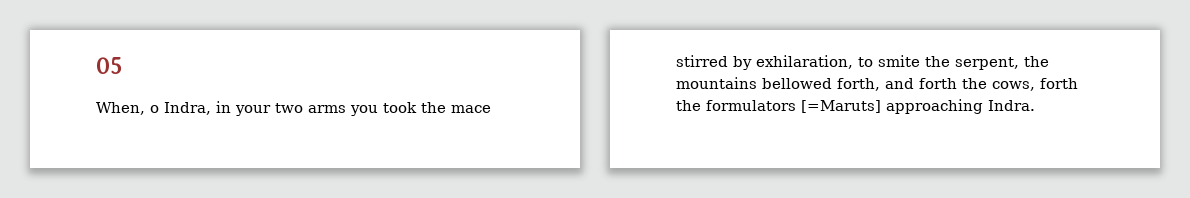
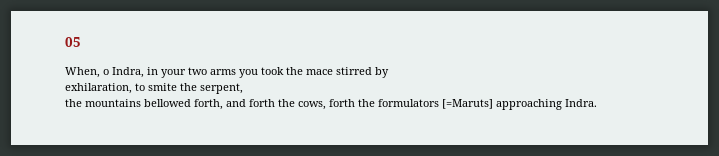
- When, o Indra, in your two arms you took the mace stirred by exhilaration, to smite the serpent, the mountains bellowed forth, and forth the cows, forth the formulators [=Maruts] approaching Indra.
+ When, o Indra, in your two arms you took the mace stirred by
+ exhilaration, to smite the serpent,
+ the mountains bellowed forth, and forth the cows, forth the formulators [=Maruts] approaching Indra.

